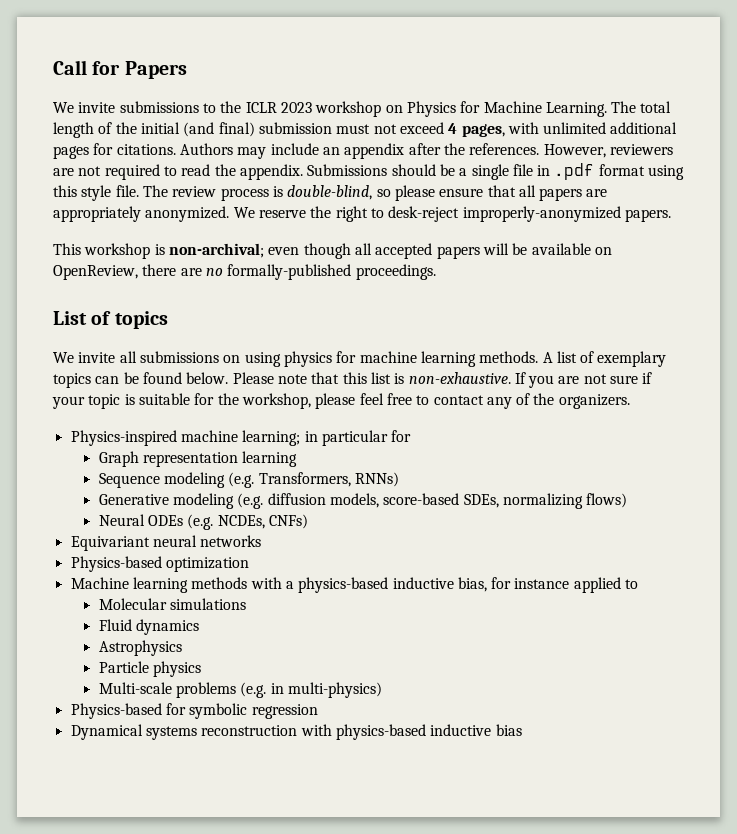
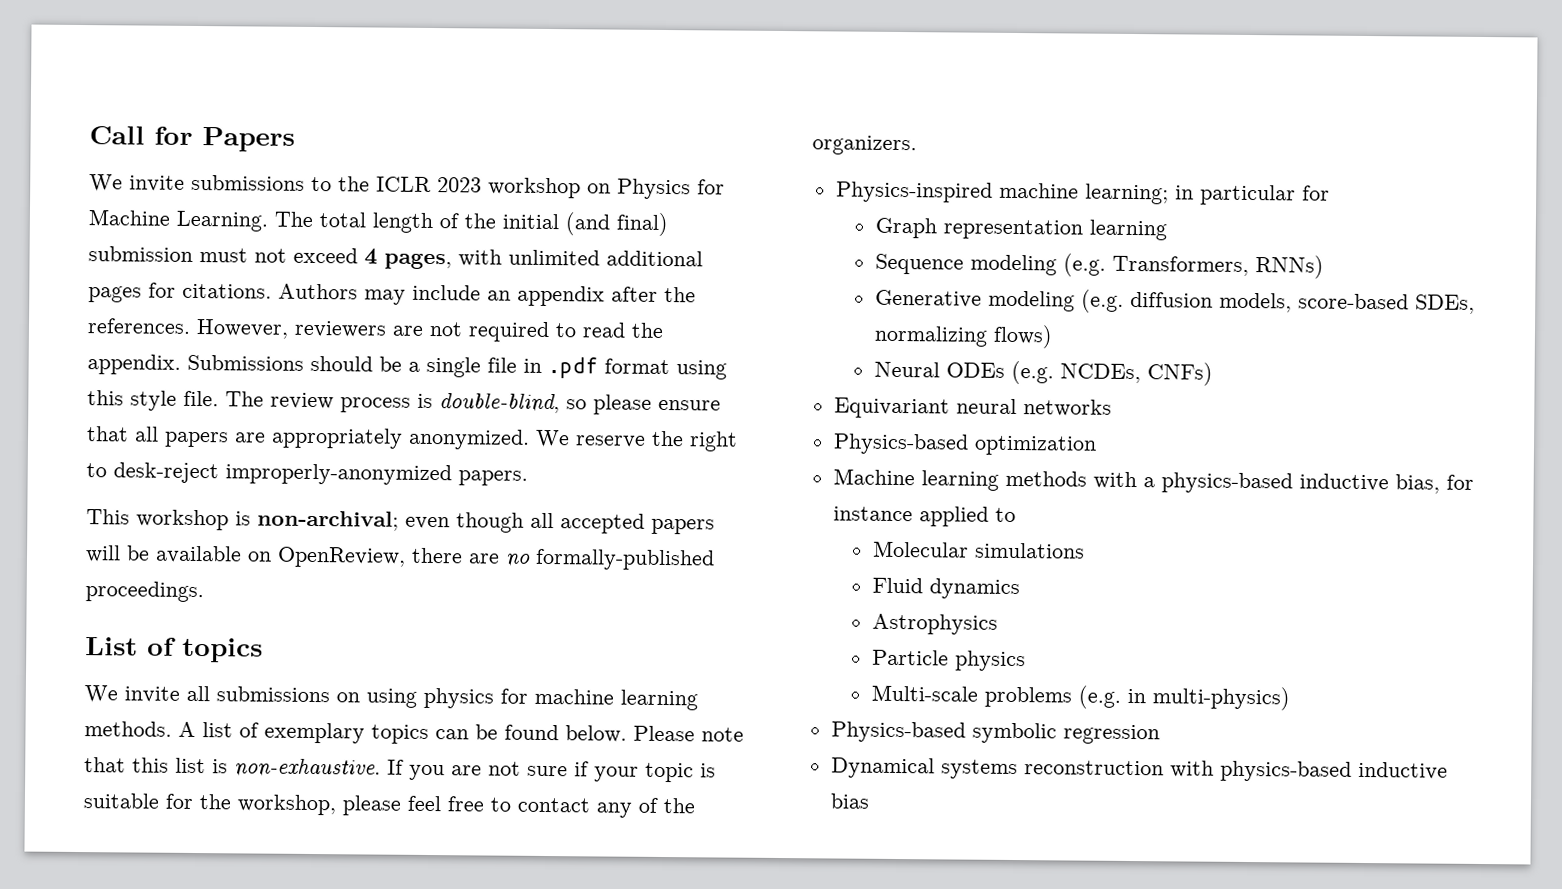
- Physics-based for symbolic regression
+ Physics-based symbolic regression

